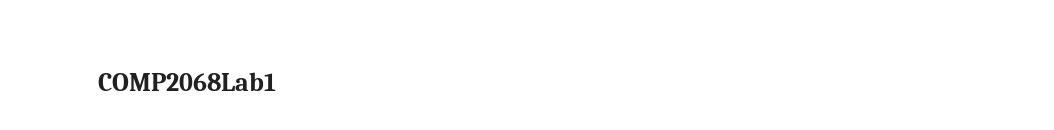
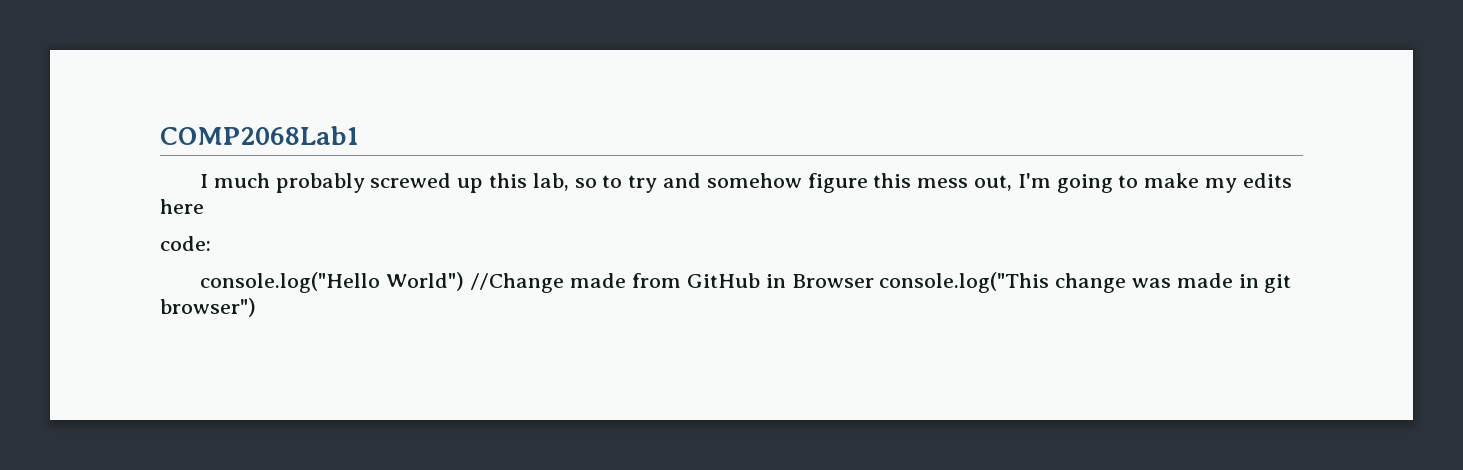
+ I much probably screwed up this lab, so to try and somehow figure this mess out, I'm going to make my edits here
+ code:
+ console.log("Hello World") //Change made from GitHub in Browser console.log("This change was made in git browser")

